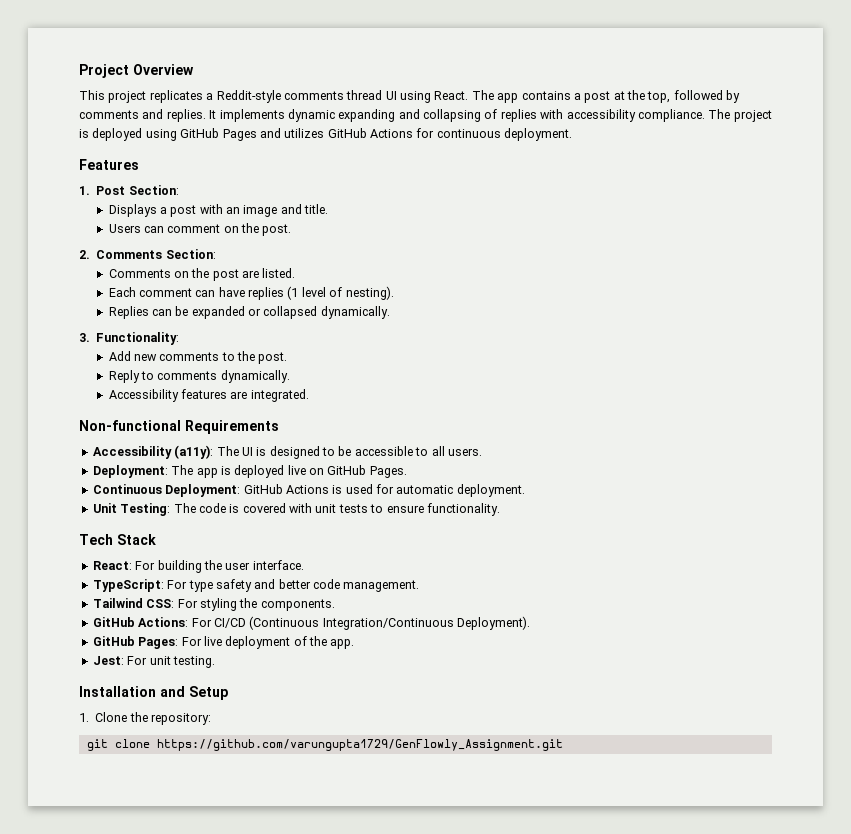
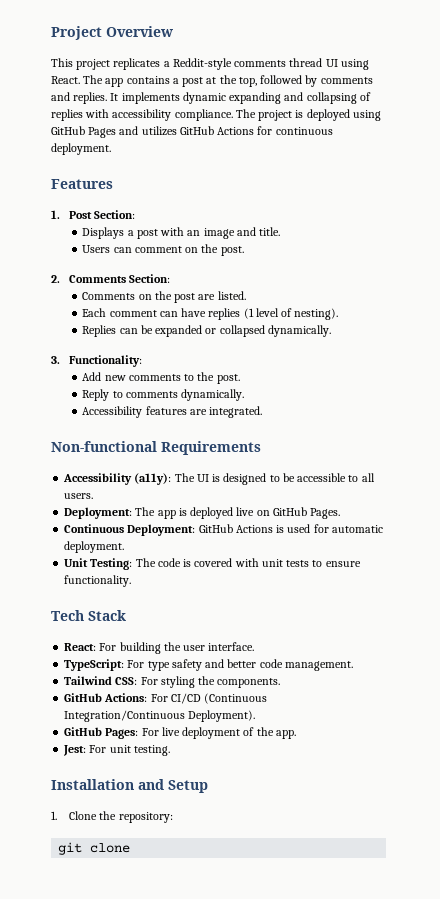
- git clone https://github.com/varungupta1729/GenFlowly_Assignment.git
+ git clone

